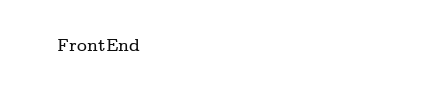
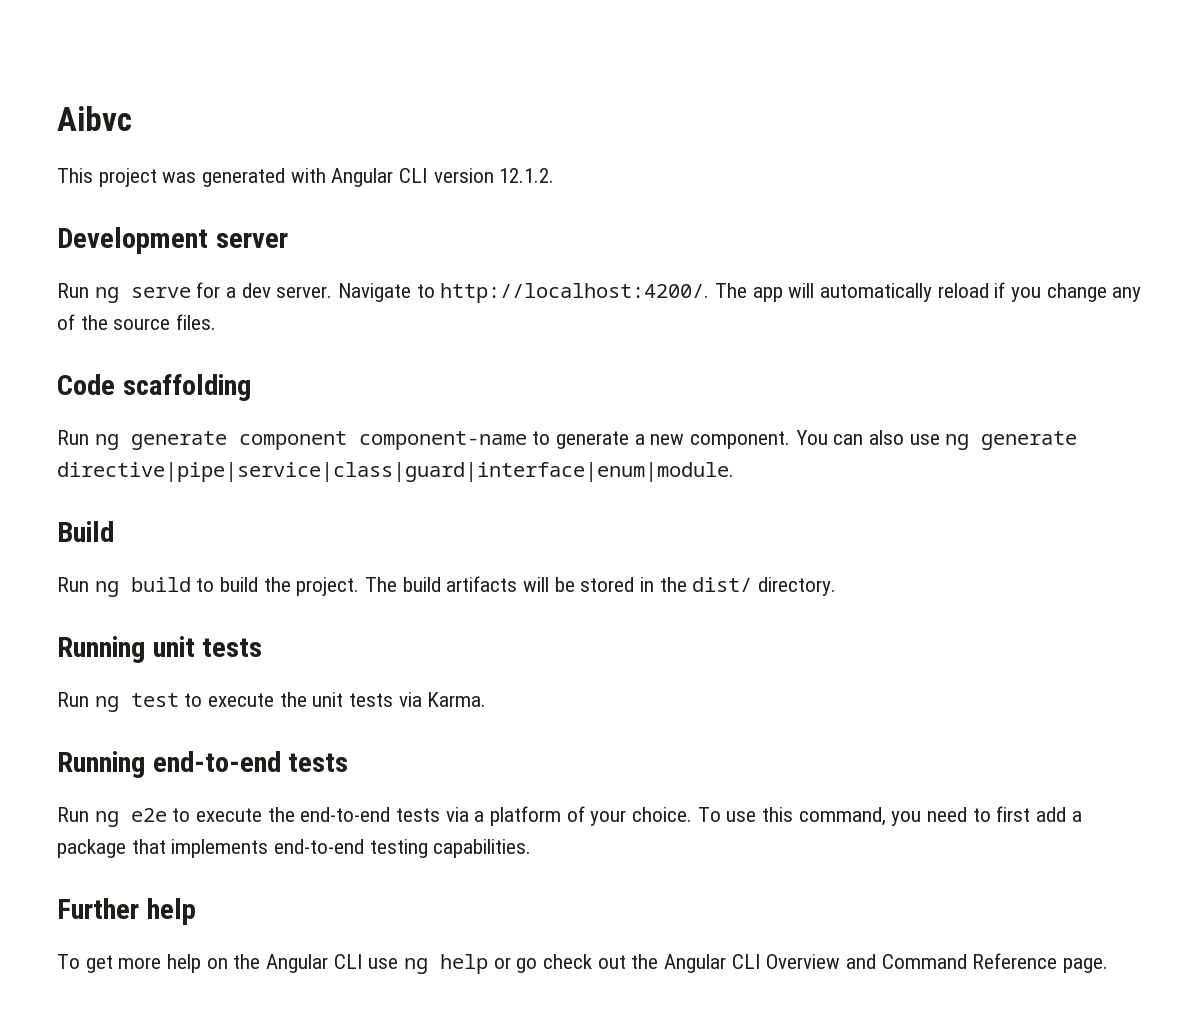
- FrontEnd
+ Aibvc
+ This project was generated with Angular CLI version 12.1.2.
+ Development server
+ Run ng serve for a dev server. Navigate to http://localhost:4200/. The app will automatically reload if you change any of the source files.
+ Code scaffolding
+ Run ng generate component component-name to generate a new component. You can also use ng generate directive|pipe|service|class|guard|interface|enum|module.
+ Build
+ Run ng build to build the project. The build artifacts will be stored in the dist/ directory.
+ Running unit tests
+ Run ng test to execute the unit tests via Karma.
+ Running end-to-end tests
+ Run ng e2e to execute the end-to-end tests via a platform of your choice. To use this command, you need to first add a package that implements end-to-end testing capabilities.
+ Further help
+ To get more help on the Angular CLI use ng help or go check out the Angular CLI Overview and Command Reference page.

